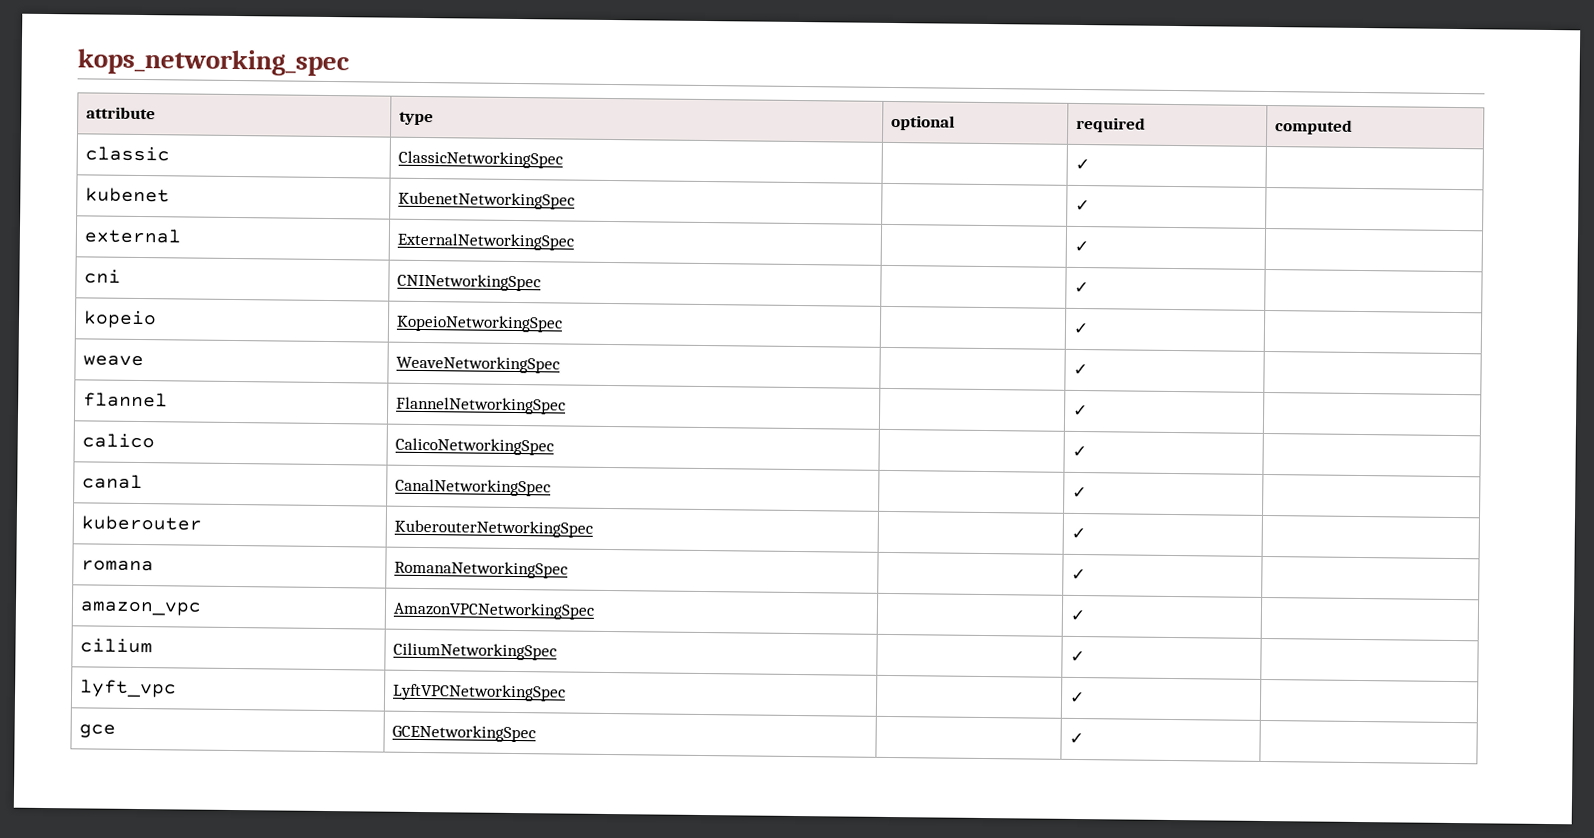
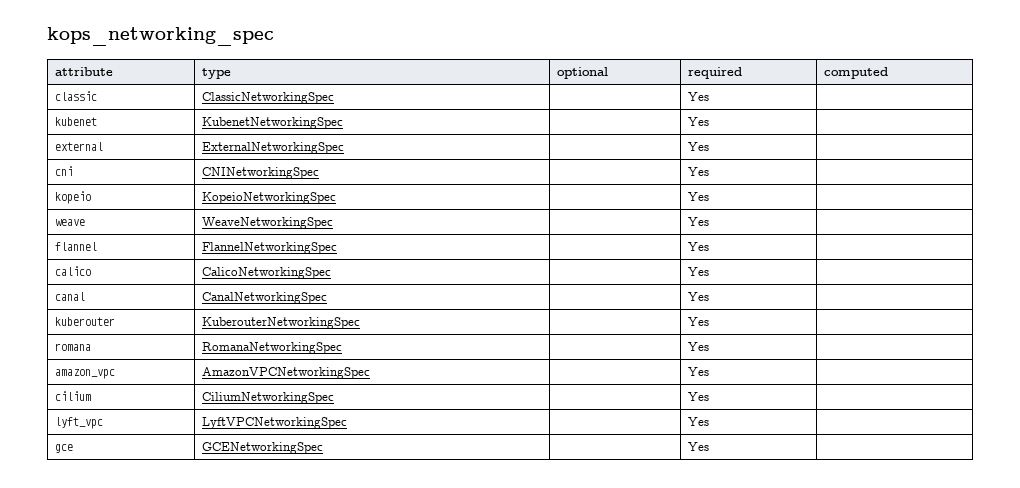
- classic | ClassicNetworkingSpec | | ✓ |
+ classic | ClassicNetworkingSpec | | Yes |
- kubenet | KubenetNetworkingSpec | | ✓ |
+ kubenet | KubenetNetworkingSpec | | Yes |
- external | ExternalNetworkingSpec | | ✓ |
+ external | ExternalNetworkingSpec | | Yes |
- cni | CNINetworkingSpec | | ✓ |
+ cni | CNINetworkingSpec | | Yes |
- kopeio | KopeioNetworkingSpec | | ✓ |
+ kopeio | KopeioNetworkingSpec | | Yes |
- weave | WeaveNetworkingSpec | | ✓ |
+ weave | WeaveNetworkingSpec | | Yes |
- flannel | FlannelNetworkingSpec | | ✓ |
+ flannel | FlannelNetworkingSpec | | Yes |
- calico | CalicoNetworkingSpec | | ✓ |
+ calico | CalicoNetworkingSpec | | Yes |
- canal | CanalNetworkingSpec | | ✓ |
+ canal | CanalNetworkingSpec | | Yes |
- kuberouter | KuberouterNetworkingSpec | | ✓ |
+ kuberouter | KuberouterNetworkingSpec | | Yes |
- romana | RomanaNetworkingSpec | | ✓ |
+ romana | RomanaNetworkingSpec | | Yes |
- amazon_vpc | AmazonVPCNetworkingSpec | | ✓ |
+ amazon_vpc | AmazonVPCNetworkingSpec | | Yes |
- cilium | CiliumNetworkingSpec | | ✓ |
+ cilium | CiliumNetworkingSpec | | Yes |
- lyft_vpc | LyftVPCNetworkingSpec | | ✓ |
+ lyft_vpc | LyftVPCNetworkingSpec | | Yes |
- gce | GCENetworkingSpec | | ✓ |
+ gce | GCENetworkingSpec | | Yes |

